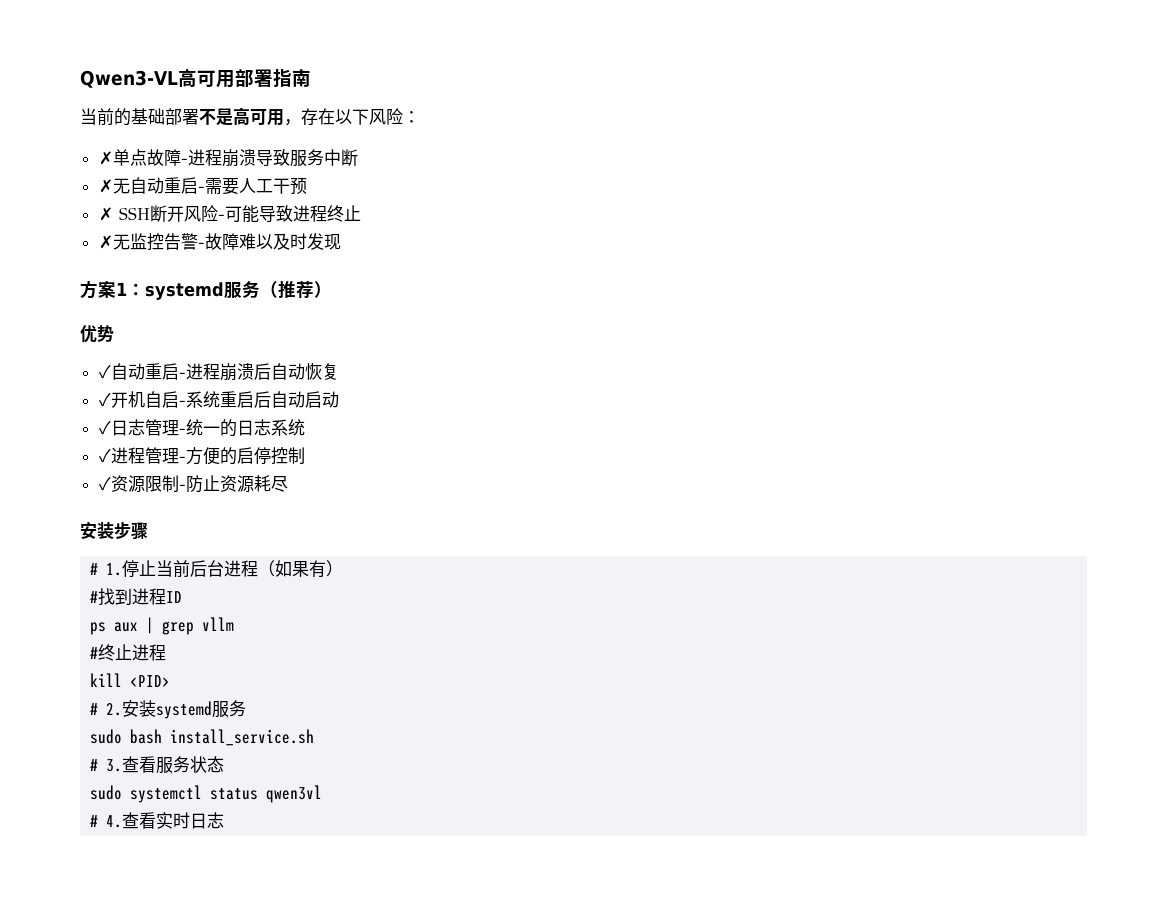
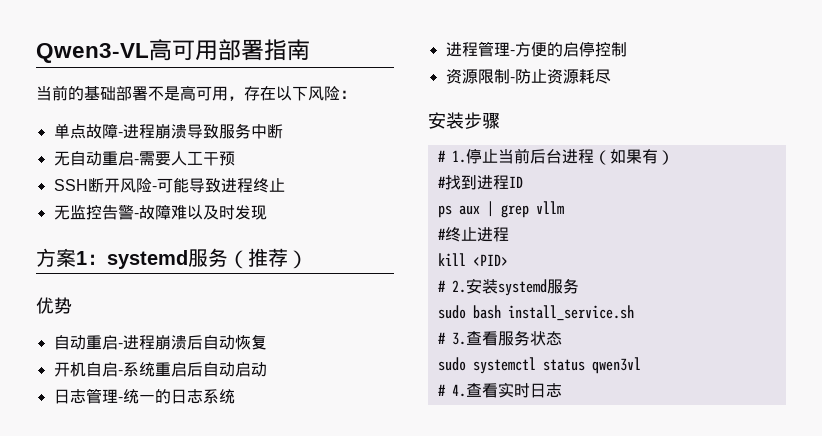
- ✗单点故障-进程崩溃导致服务中断
+ 单点故障-进程崩溃导致服务中断
- ✗无自动重启-需要人工干预
+ 无自动重启-需要人工干预
- ✗ SSH断开风险-可能导致进程终止
+ SSH断开风险-可能导致进程终止
- ✗无监控告警-故障难以及时发现
+ 无监控告警-故障难以及时发现
- ✓自动重启-进程崩溃后自动恢复
+ 自动重启-进程崩溃后自动恢复
- ✓开机自启-系统重启后自动启动
+ 开机自启-系统重启后自动启动
- ✓日志管理-统一的日志系统
+ 日志管理-统一的日志系统
- ✓进程管理-方便的启停控制
+ 进程管理-方便的启停控制
- ✓资源限制-防止资源耗尽
+ 资源限制-防止资源耗尽

